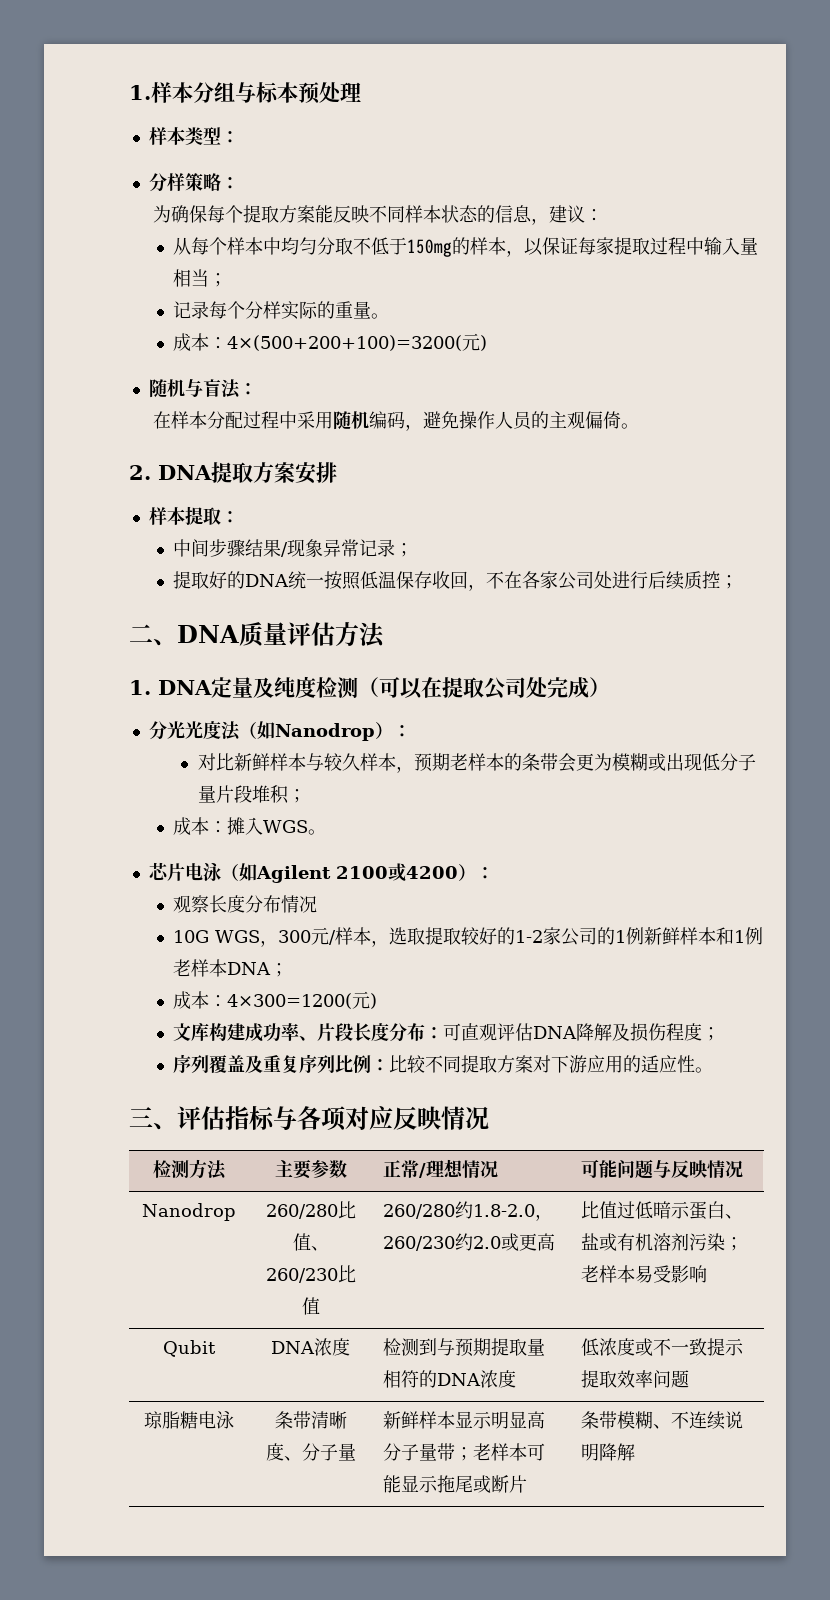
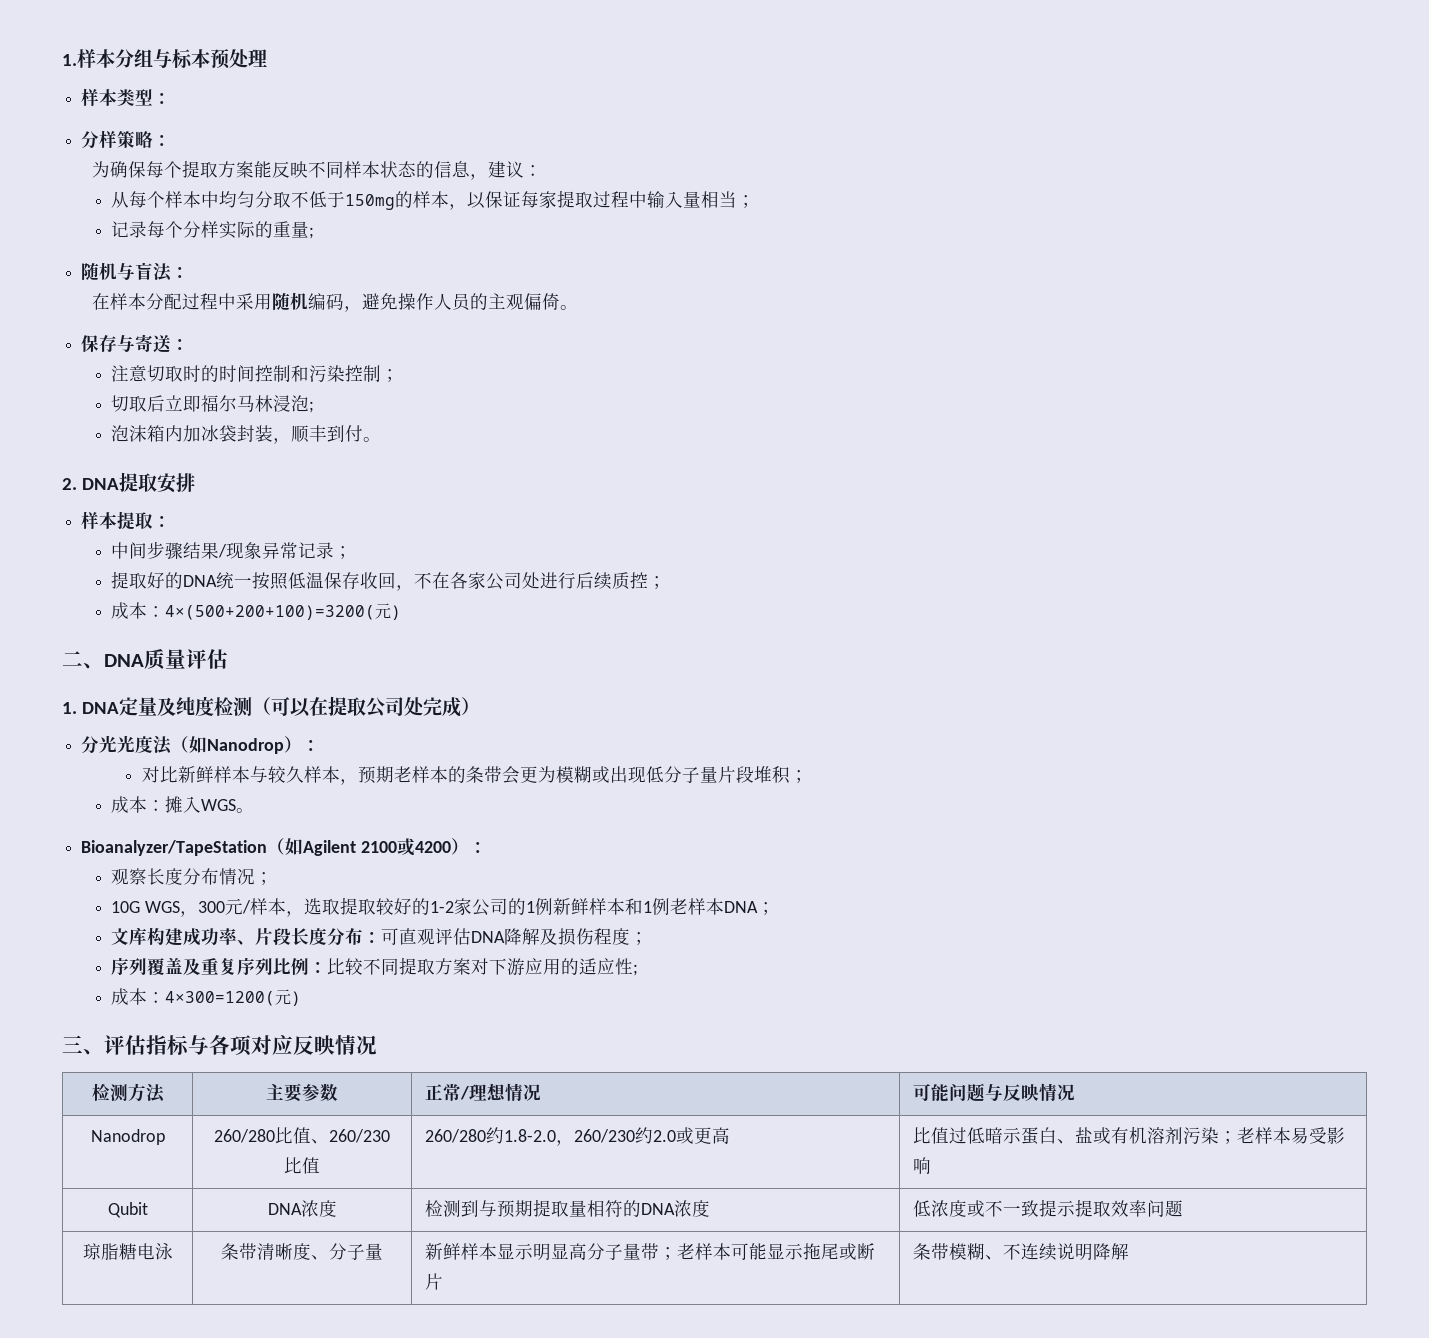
- 记录每个分样实际的重量。
- 成本：4×(500+200+100)=3200(元)
+ 记录每个分样实际的重量;
+ 保存与寄送：
+ 注意切取时的时间控制和污染控制；
+ 切取后立即福尔马林浸泡;
+ 泡沫箱内加冰袋封装，顺丰到付。
- 2. DNA提取方案安排
+ 2. DNA提取安排
+ 成本：4×(500+200+100)=3200(元)
- 二、DNA质量评估方法
+ 二、DNA质量评估
- 芯片电泳（如Agilent 2100或4200）：
+ Bioanalyzer/TapeStation（如Agilent 2100或4200）：
- 观察长度分布情况
+ 观察长度分布情况；
- 成本：4×300=1200(元)
- 序列覆盖及重复序列比例：比较不同提取方案对下游应用的适应性。
+ 序列覆盖及重复序列比例：比较不同提取方案对下游应用的适应性;
+ 成本：4×300=1200(元)

